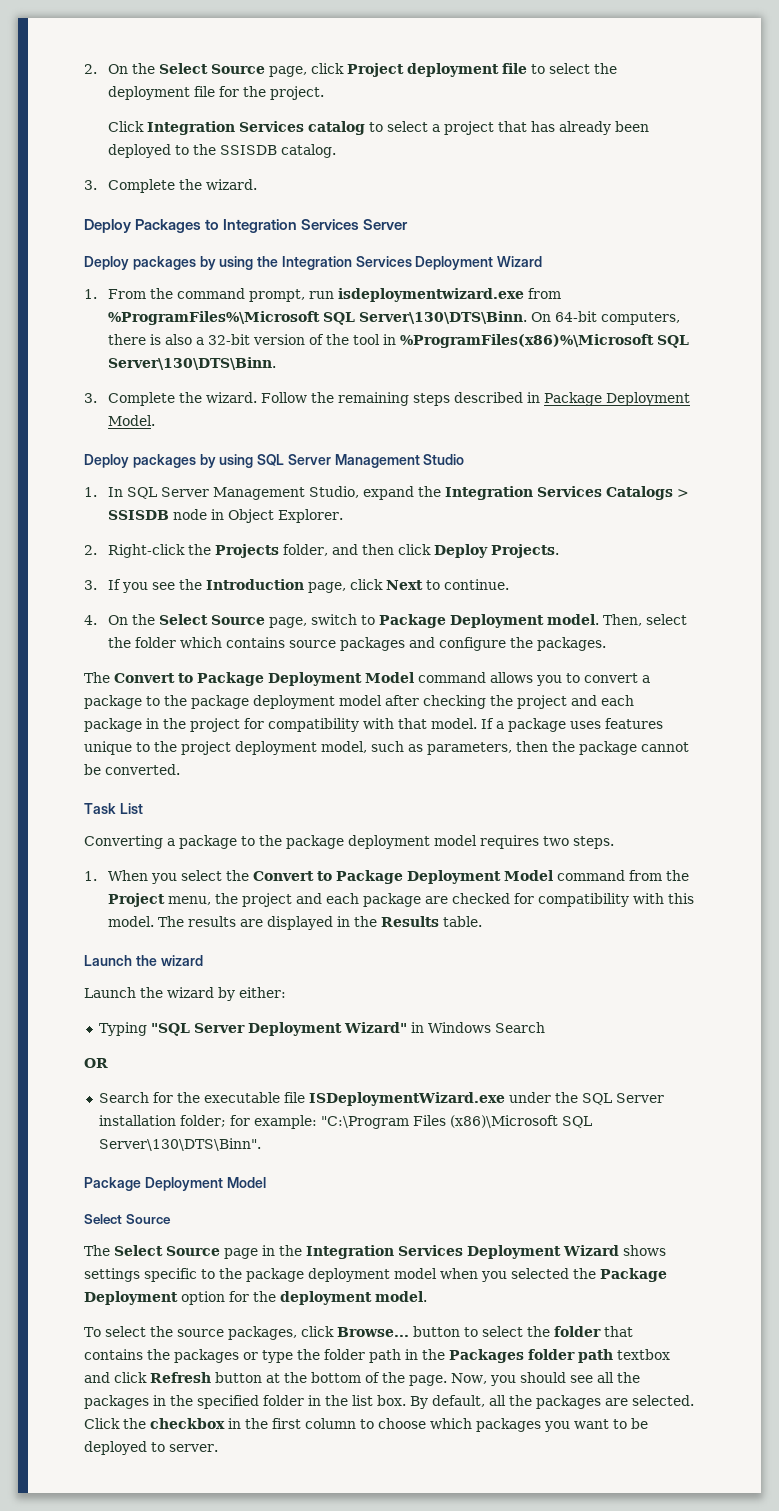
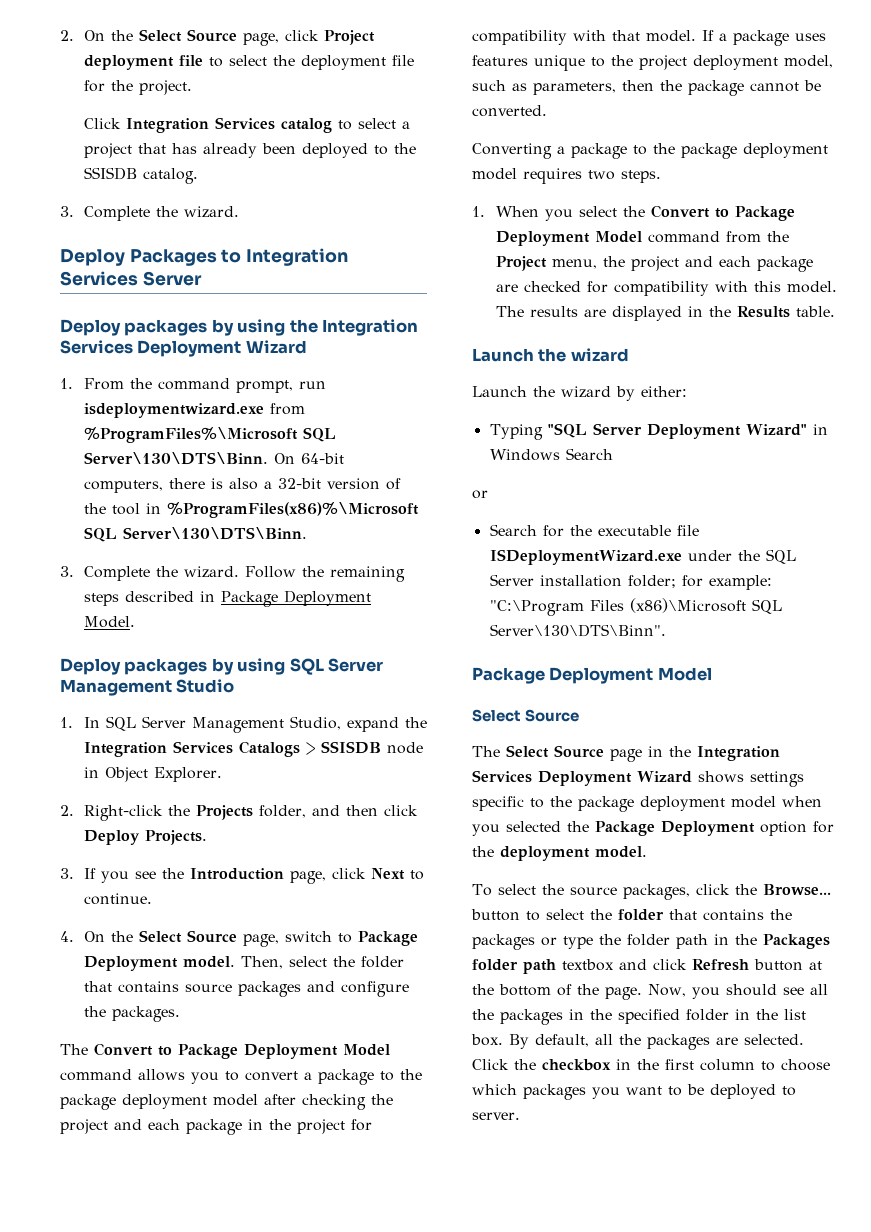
- Then, select the folder which contains source packages and configure the packages.
+ Then, select the folder that contains source packages and configure the packages.
- Task List
  Typing "SQL Server Deployment Wizard" in Windows Search
- OR
+ or
- To select the source packages, click Browse... button to select the folder that contains the packages or type the folder path in the Packages folder path textbox and click Refresh button at the bottom of the page.
+ To select the source packages, click the Browse... button to select the folder that contains the packages or type the folder path in the Packages folder path textbox and click Refresh button at the bottom of the page.

